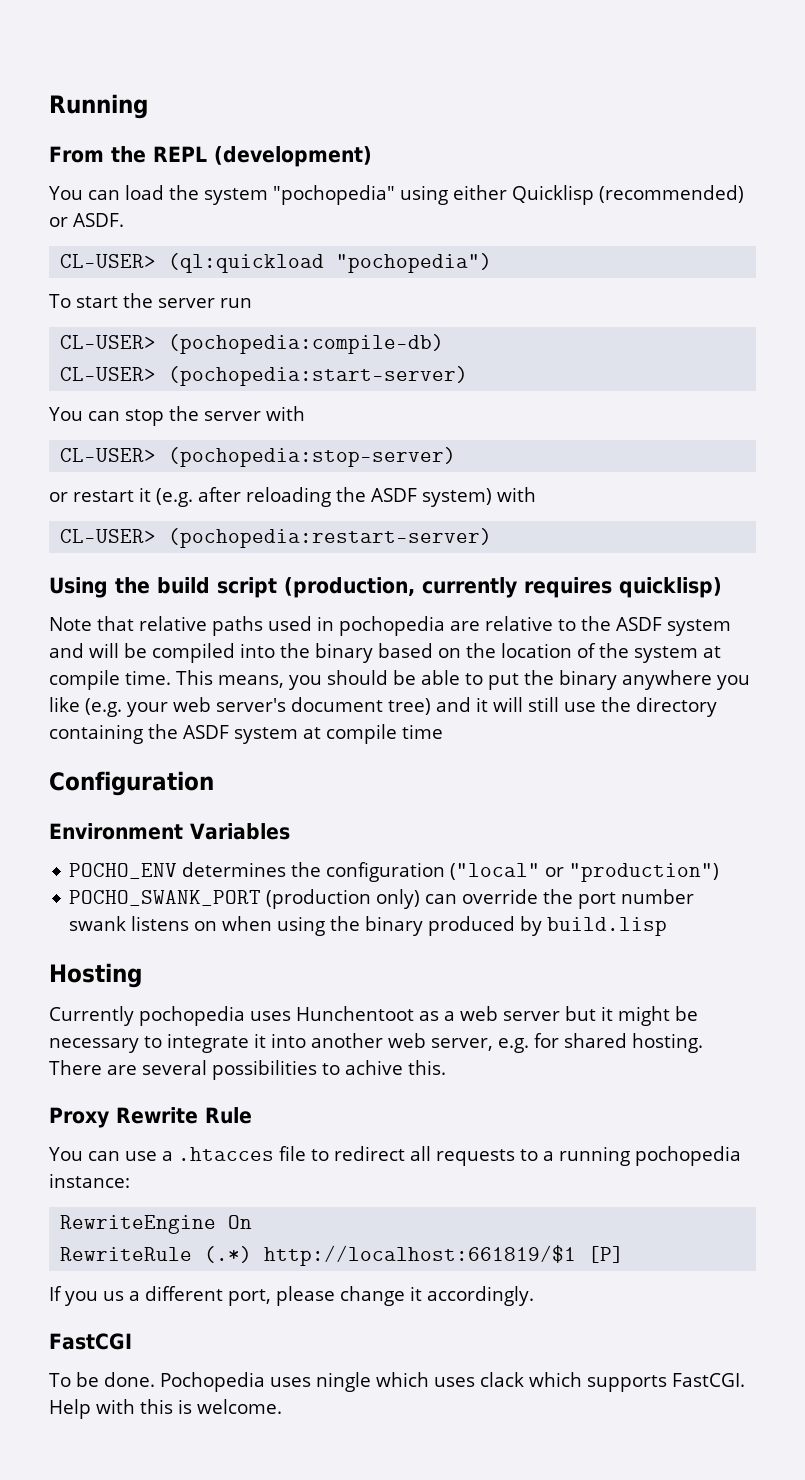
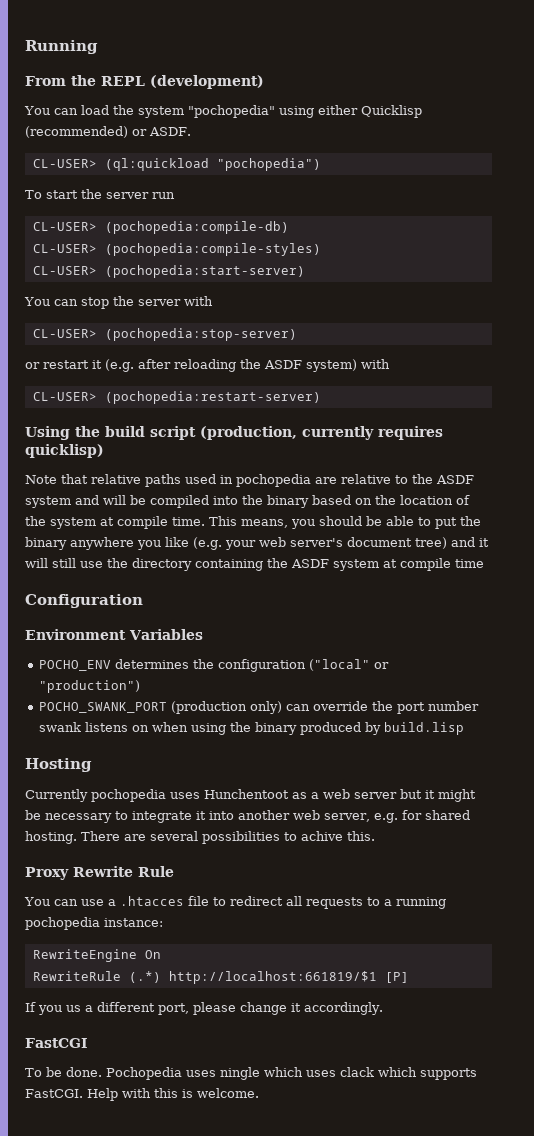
+ CL-USER> (pochopedia:compile-styles)

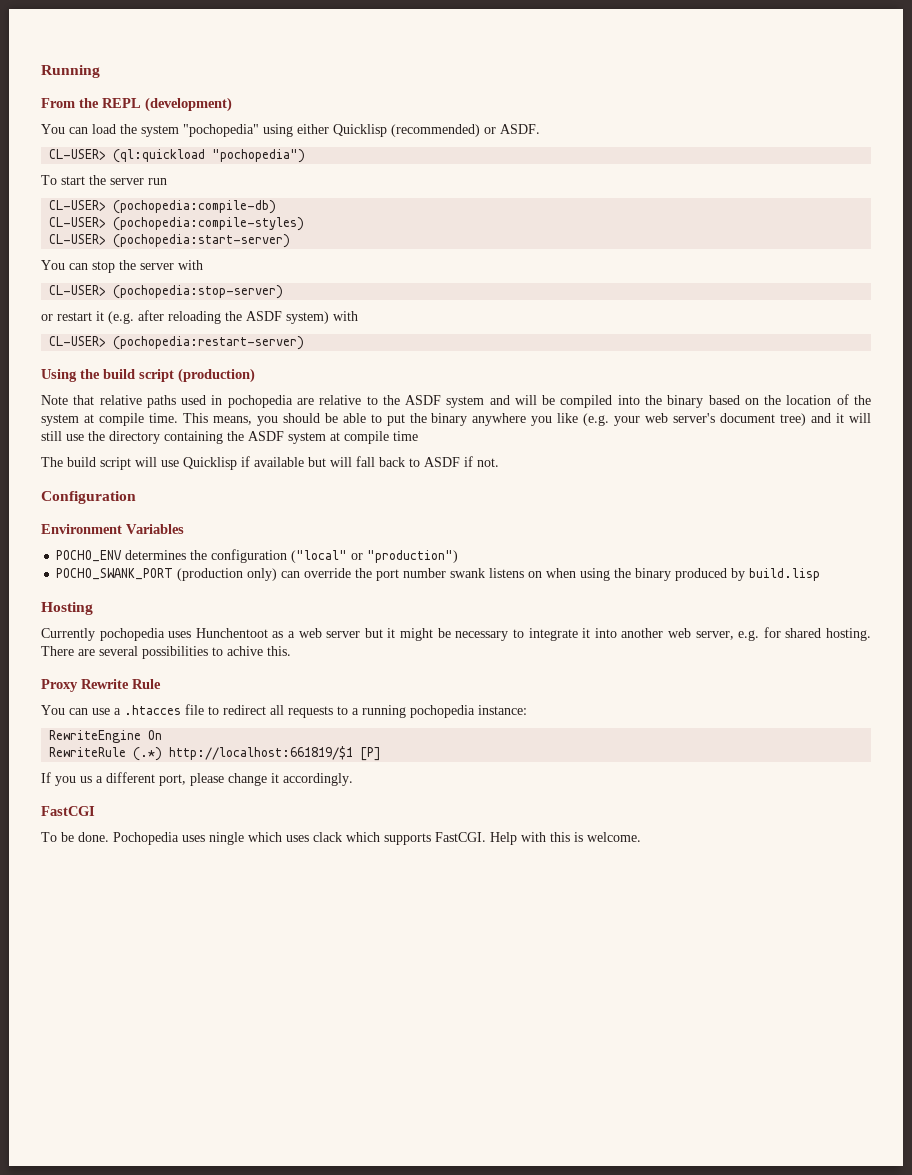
- Using the build script (production, currently requires quicklisp)
+ Using the build script (production)
+ The build script will use Quicklisp if available but will fall back to ASDF if not.

